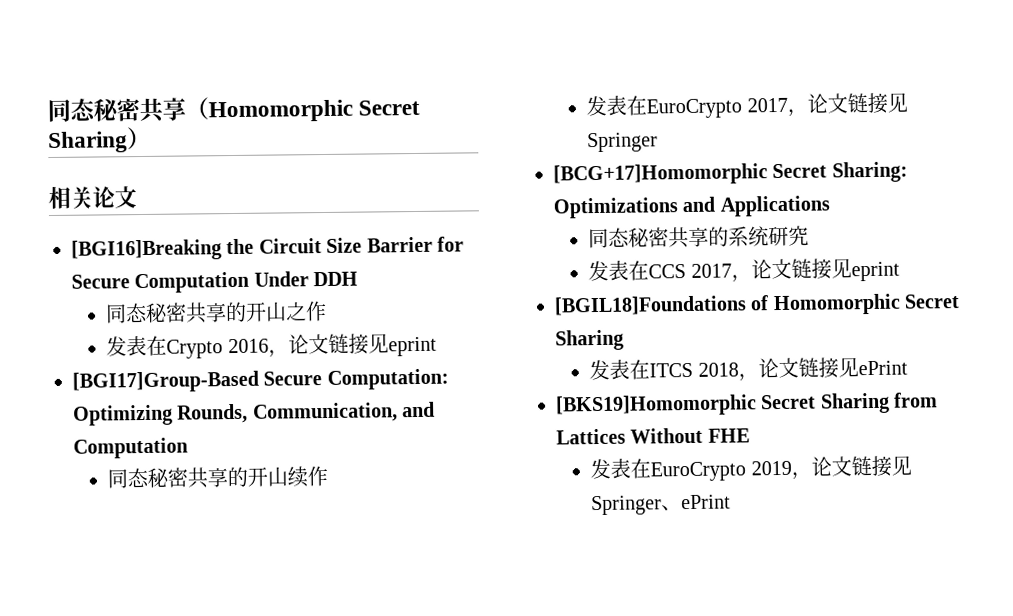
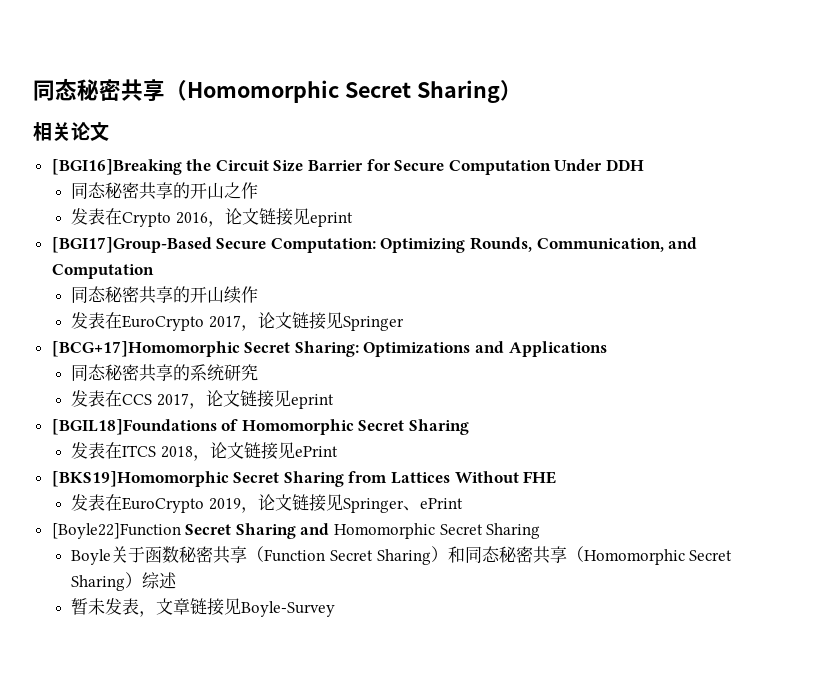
+ [Boyle22]Function Secret Sharing and Homomorphic Secret Sharing
+ Boyle关于函数秘密共享（Function Secret Sharing）和同态秘密共享（Homomorphic Secret Sharing）综述
+ 暂未发表，文章链接见Boyle-Survey

